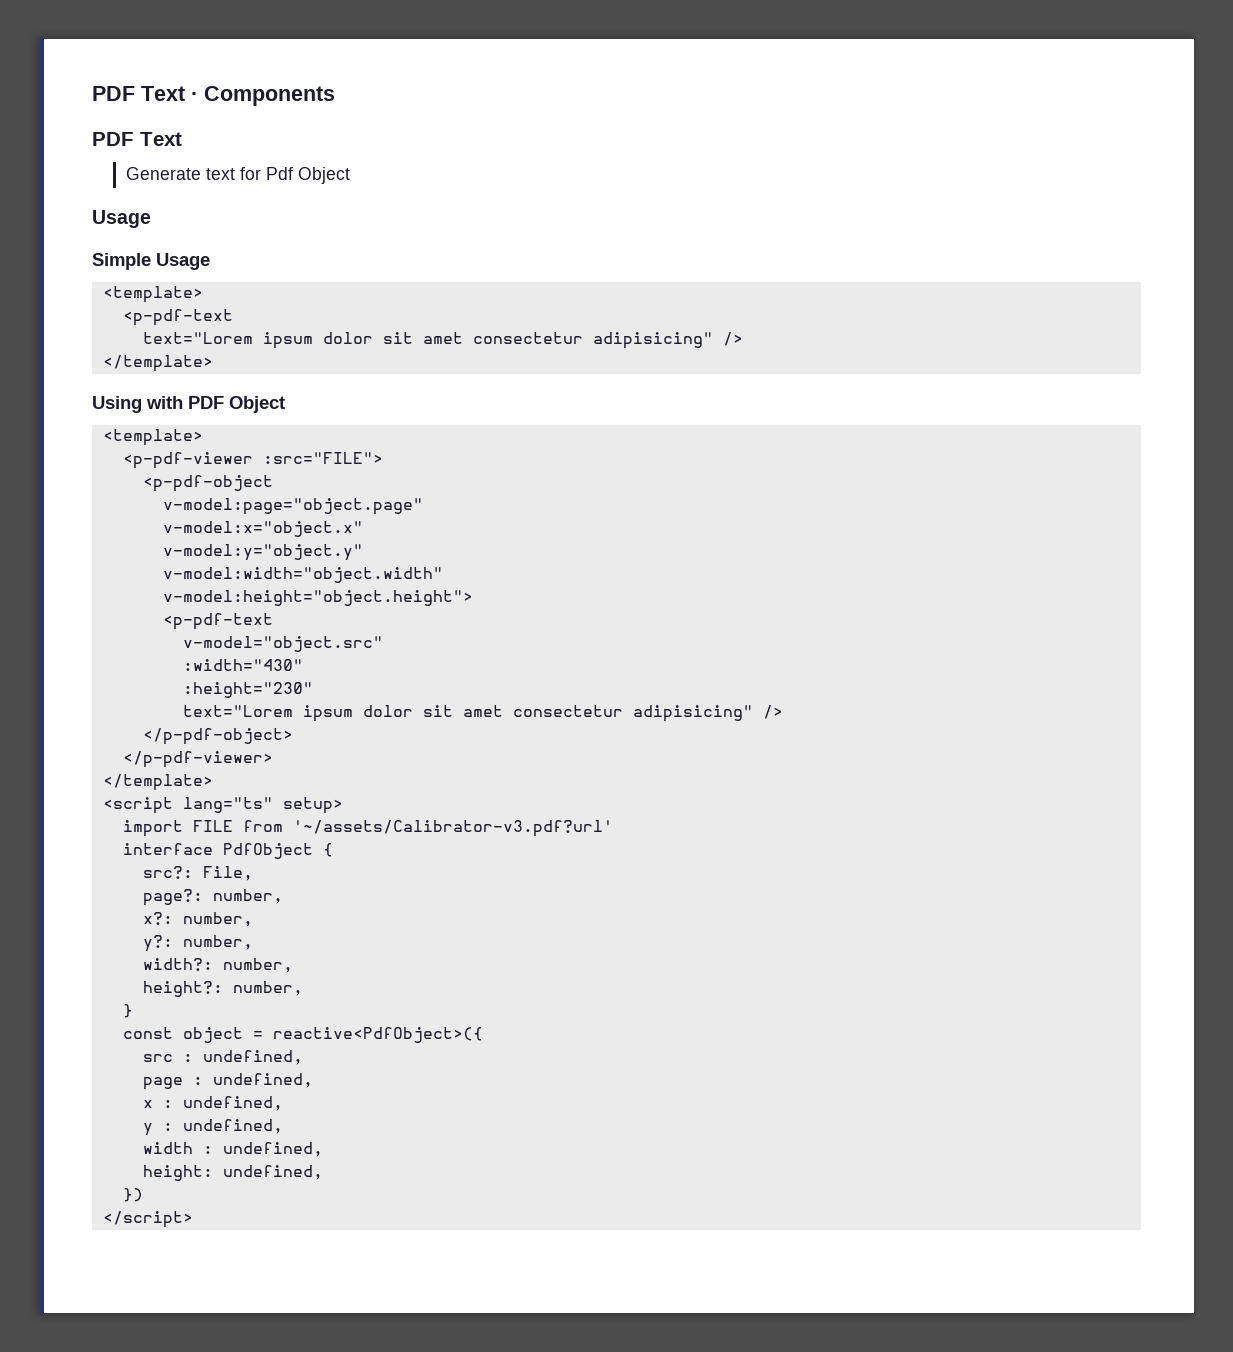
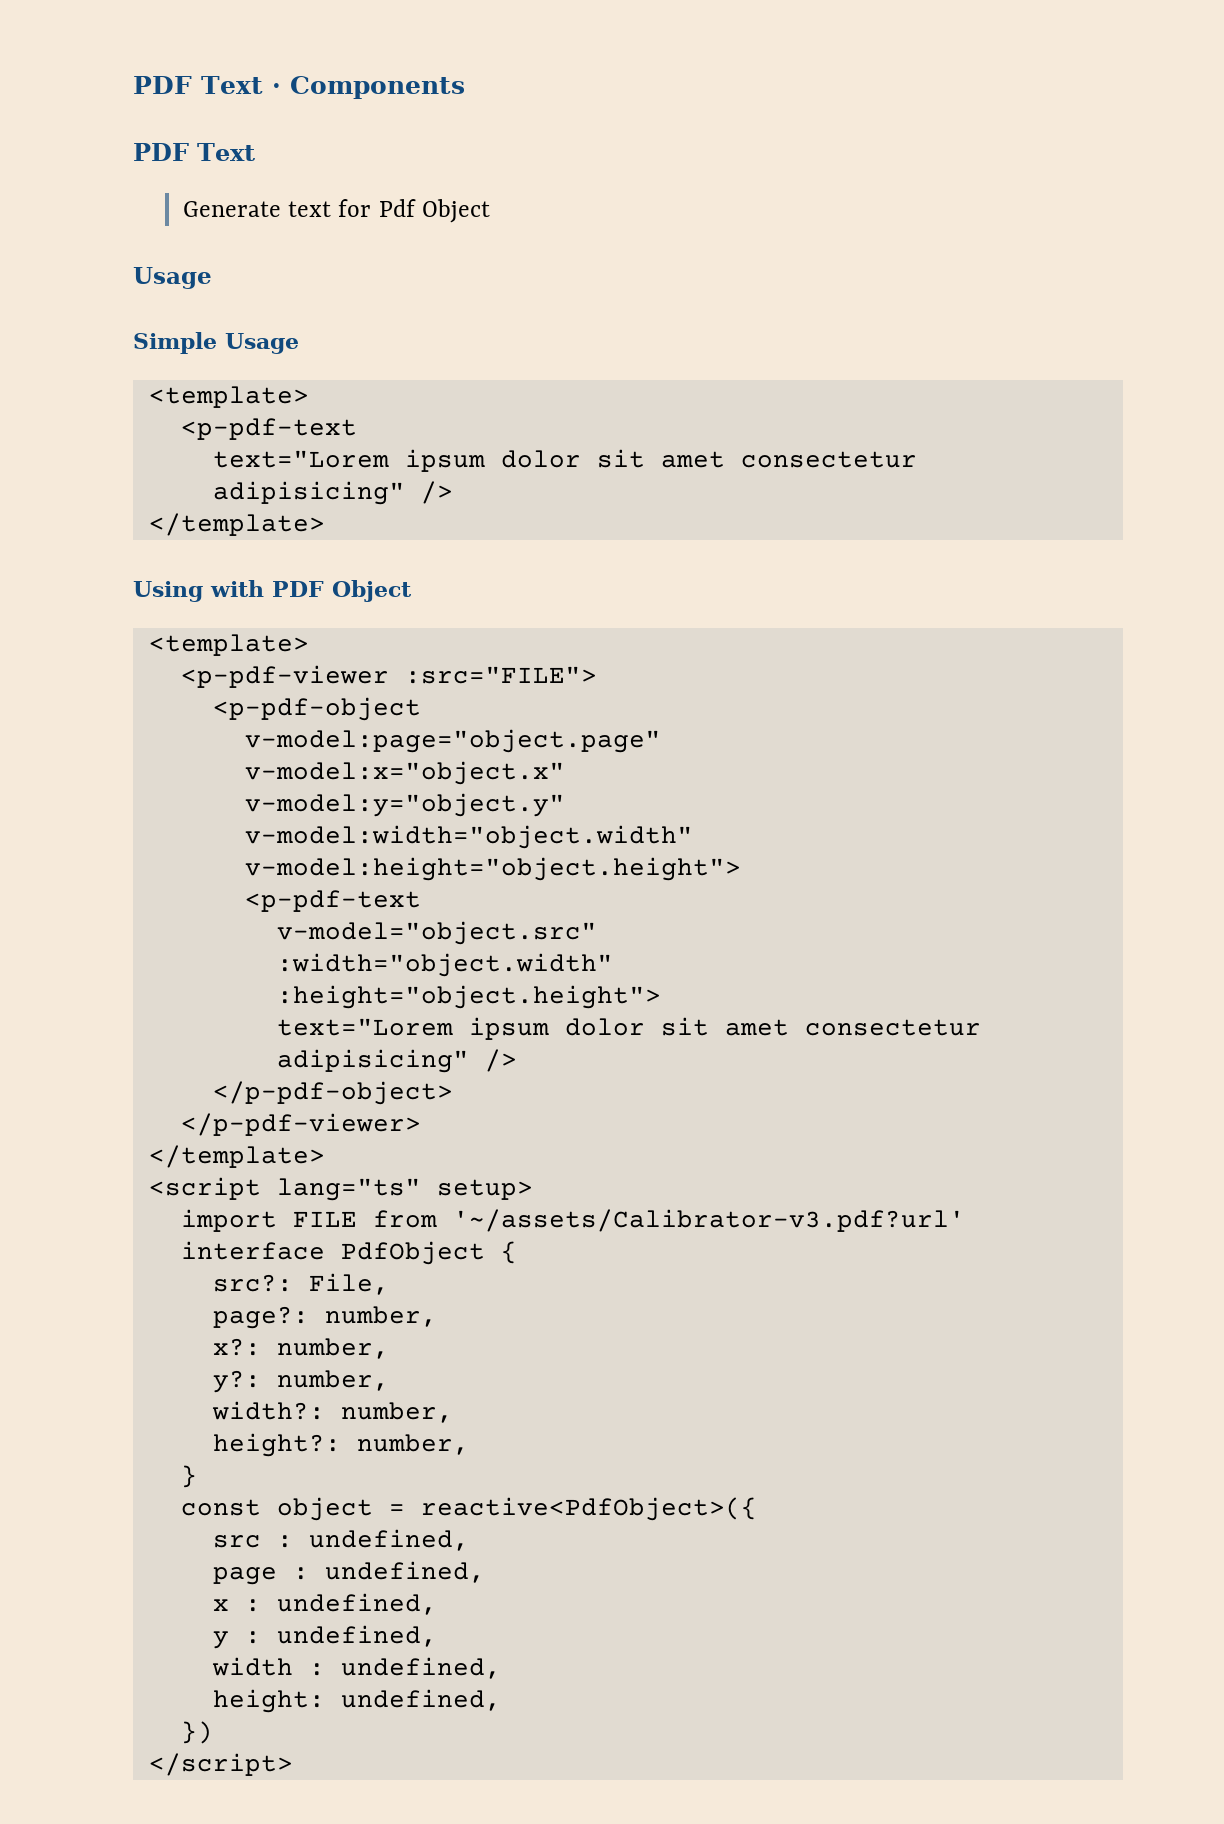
- :width="430"
- :height="230"
+ :width="object.width"
+ :height="object.height">

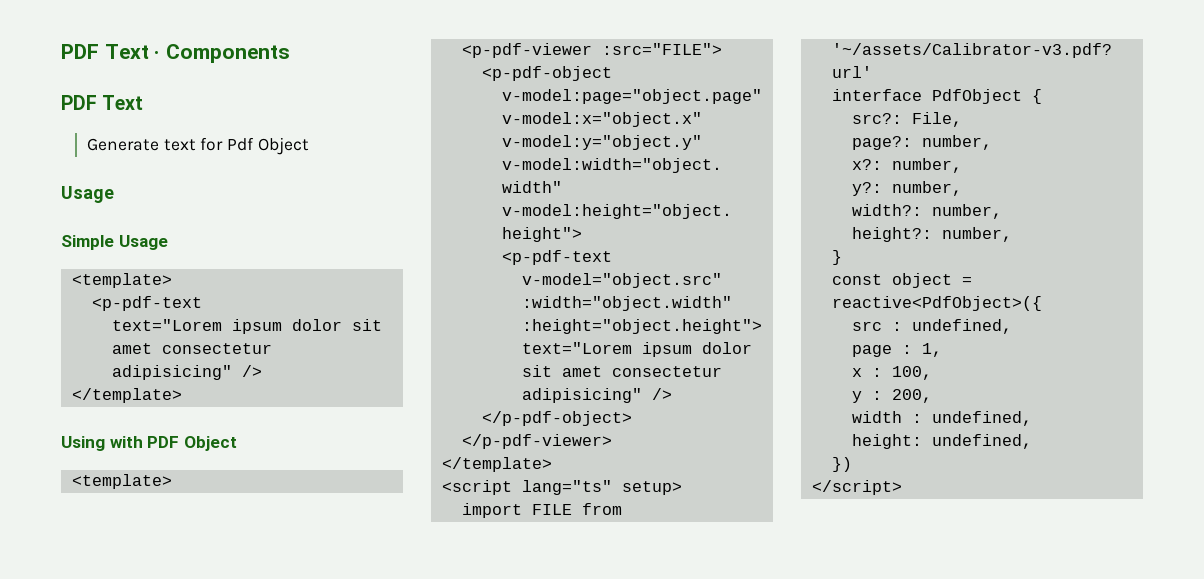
- page : undefined,
+ page : 1,
- x : undefined,
+ x : 100,
- y : undefined,
+ y : 200,

